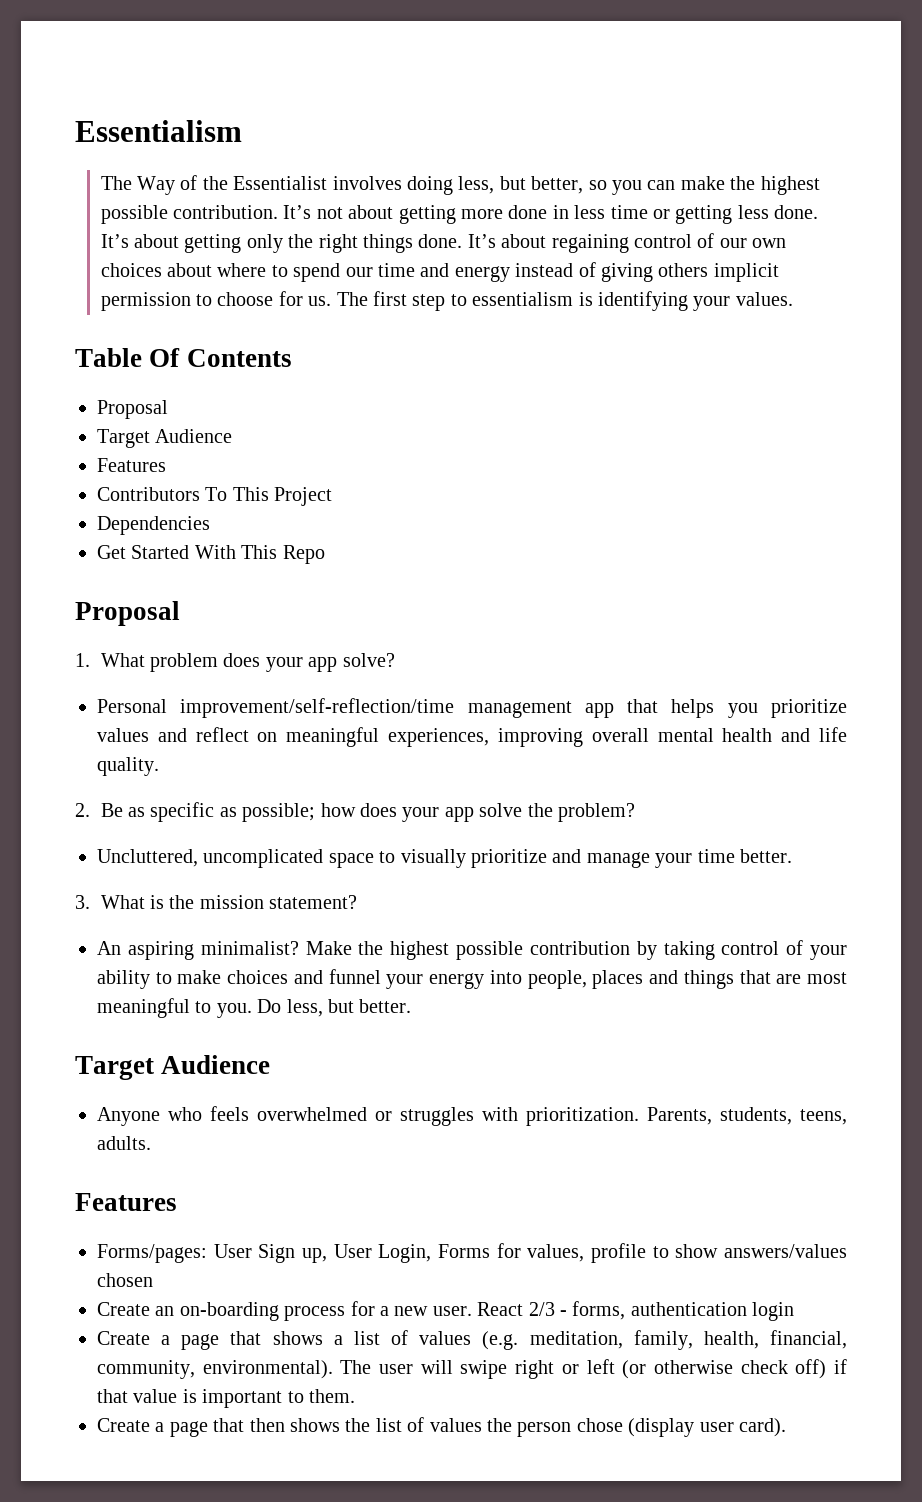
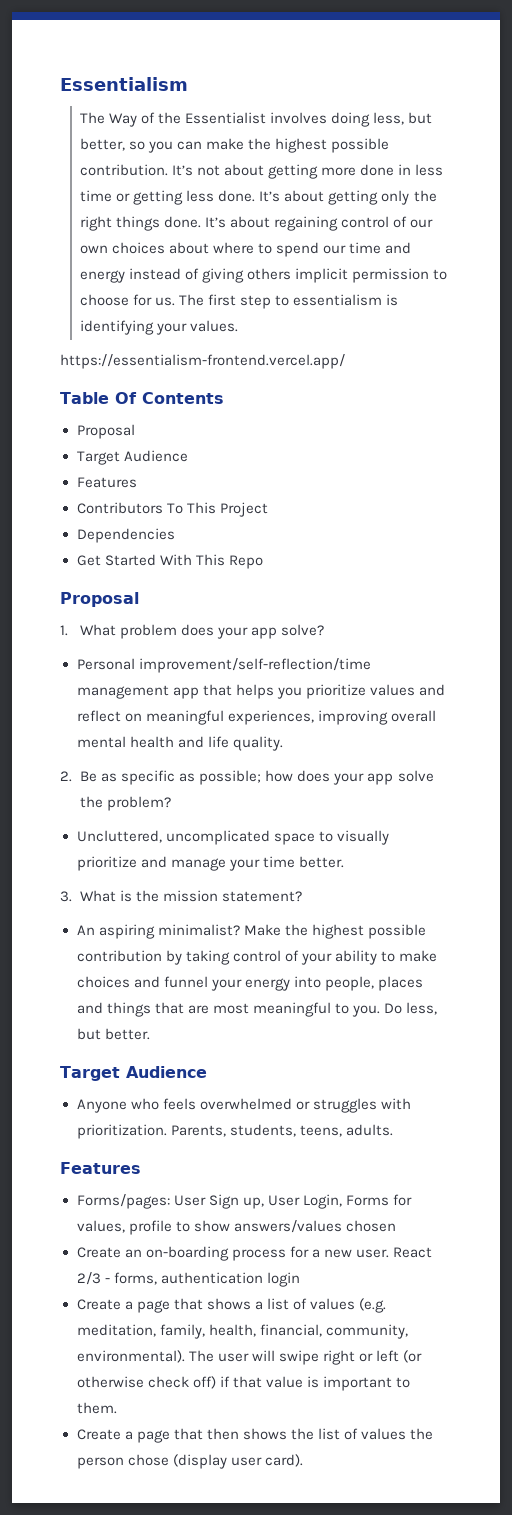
+ https://essentialism-frontend.vercel.app/

